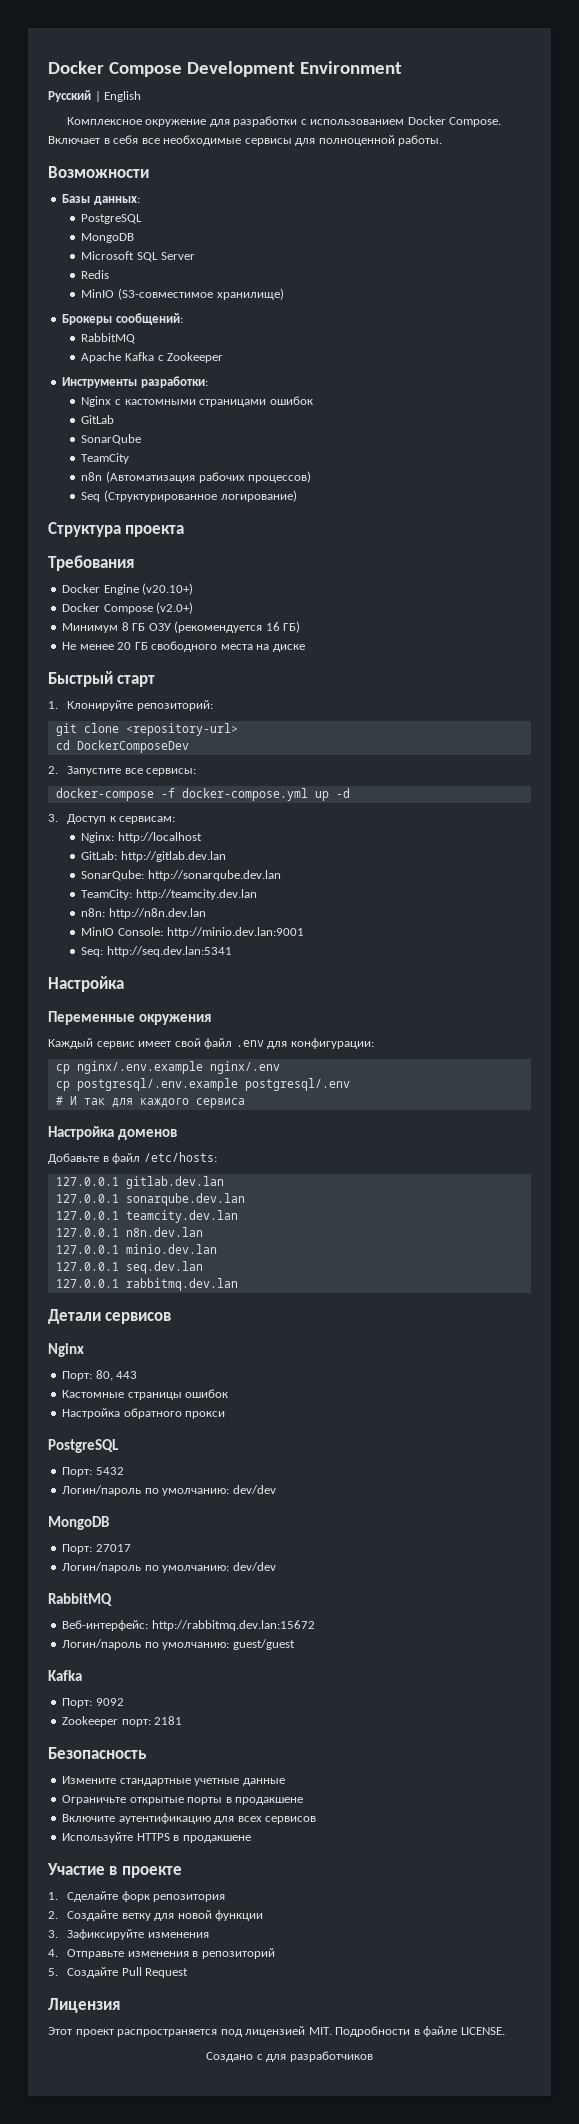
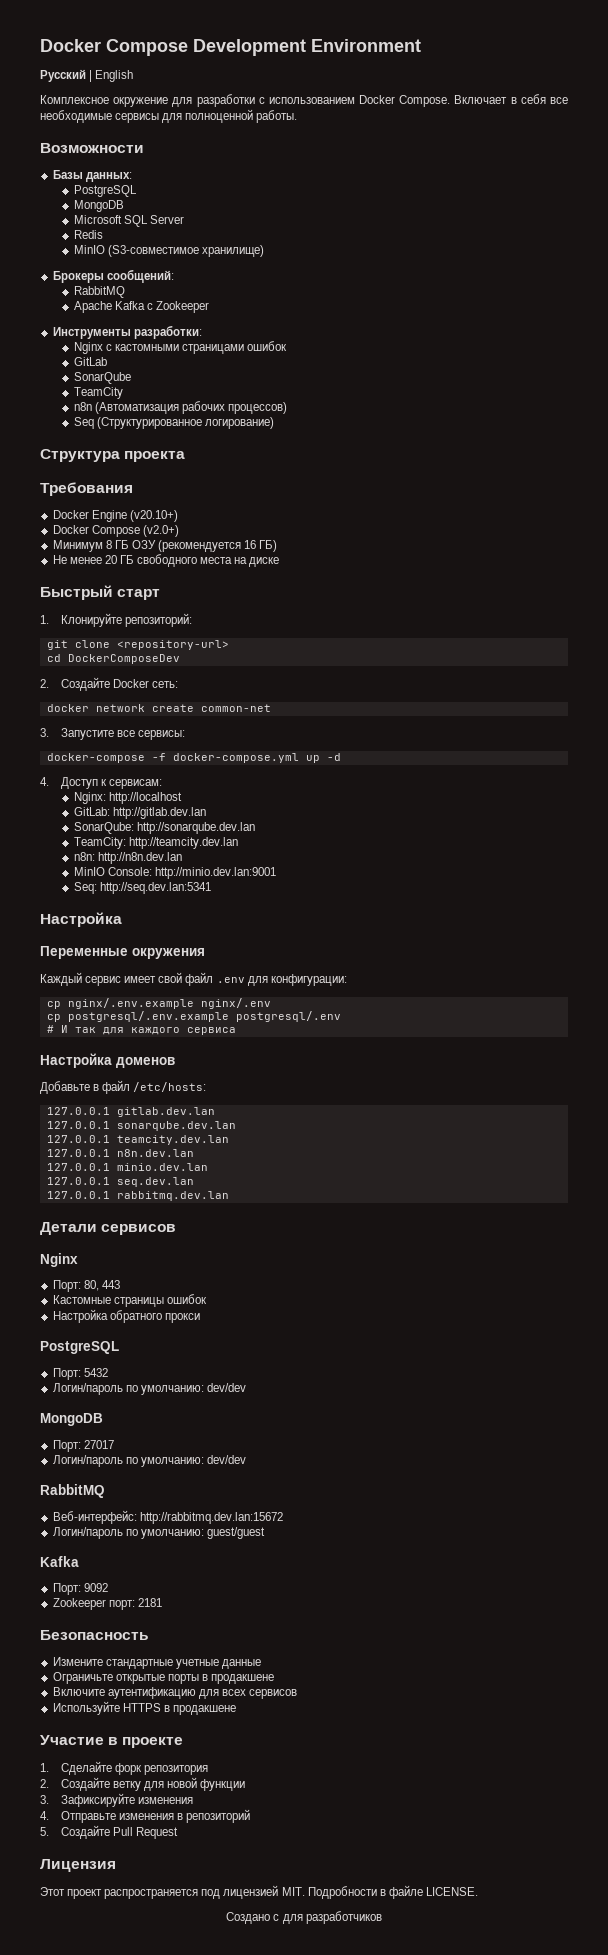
- 2. Запустите все сервисы:
+ 2. Создайте Docker сеть:
+ docker network create common-net
+ 3. Запустите все сервисы:
- 3. Доступ к сервисам:
+ 4. Доступ к сервисам:

